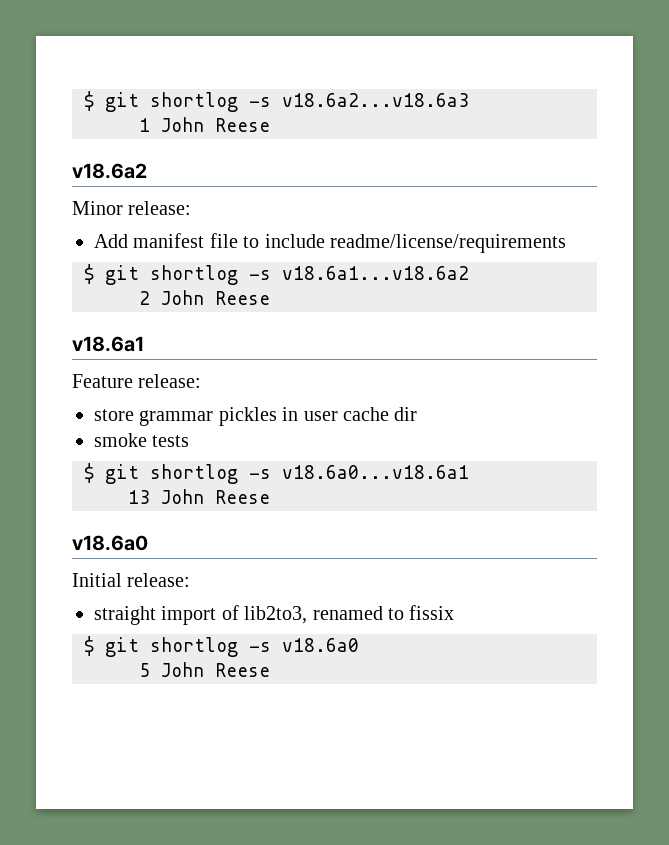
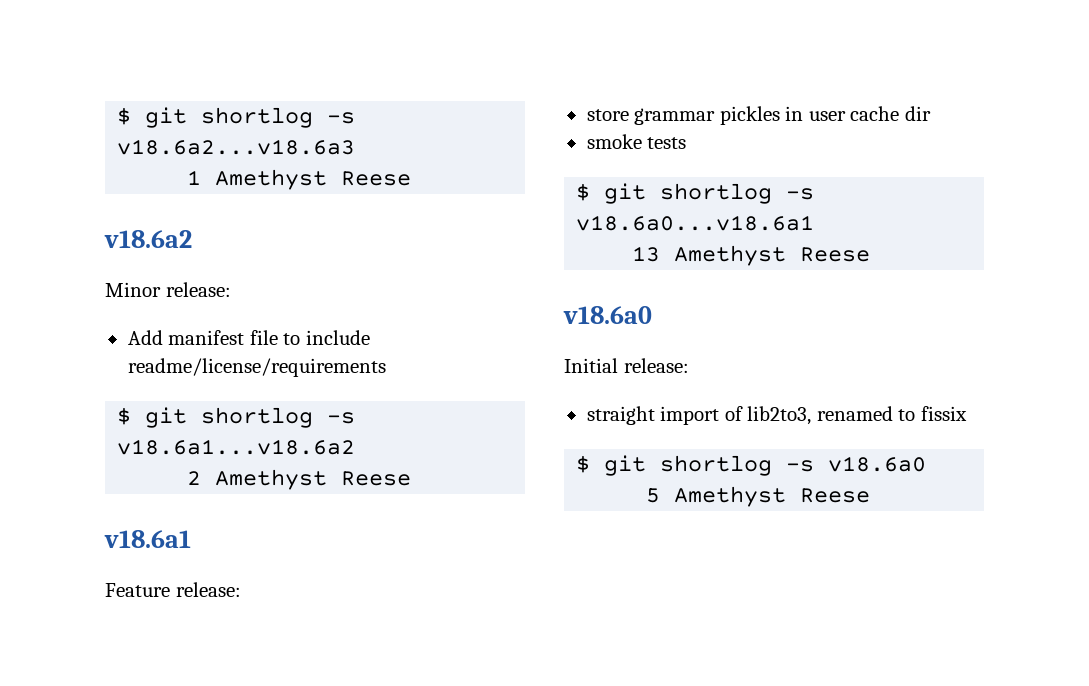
- 1 John Reese
+ 1 Amethyst Reese
- 2 John Reese
+ 2 Amethyst Reese
- 13 John Reese
+ 13 Amethyst Reese
- 5 John Reese
+ 5 Amethyst Reese

